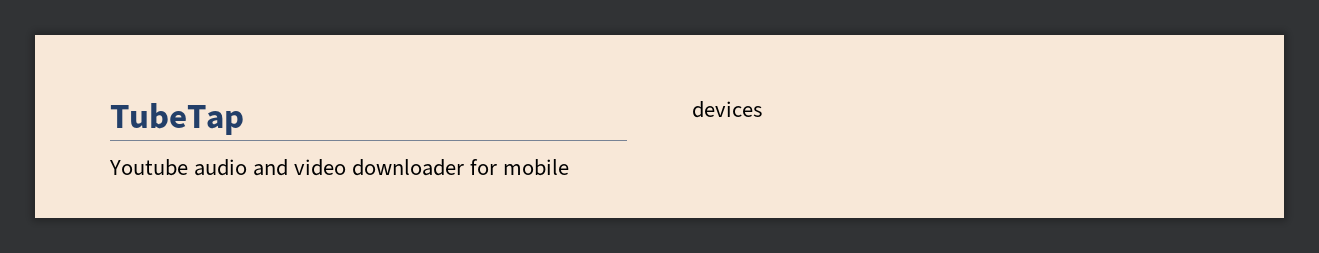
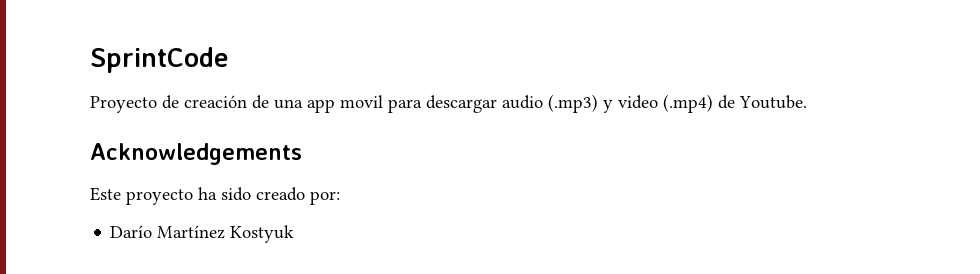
- TubeTap
- Youtube audio and video downloader for mobile devices
+ SprintCode
+ Proyecto de creación de una app movil para descargar audio (.mp3) y video (.mp4) de Youtube.
+ Acknowledgements
+ Este proyecto ha sido creado por:
+ Darío Martínez Kostyuk

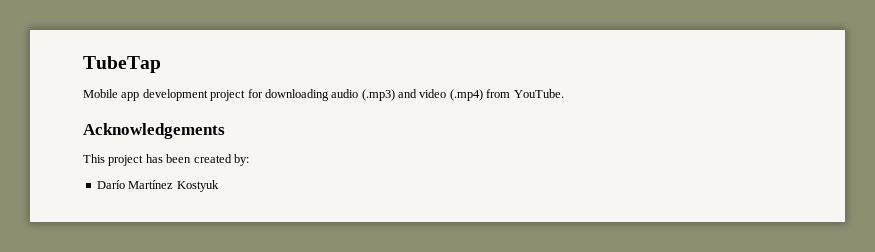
- SprintCode
- Proyecto de creación de una app movil para descargar audio (.mp3) y video (.mp4) de Youtube.
+ TubeTap
+ Mobile app development project for downloading audio (.mp3) and video (.mp4) from YouTube.
- Este proyecto ha sido creado por:
+ This project has been created by:

